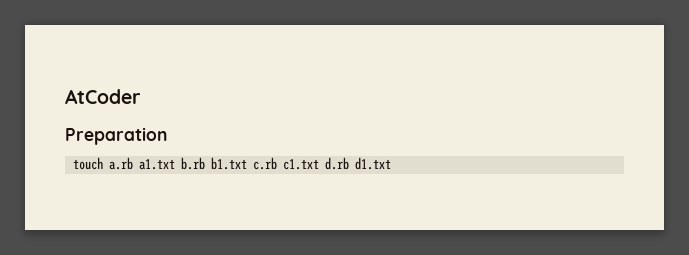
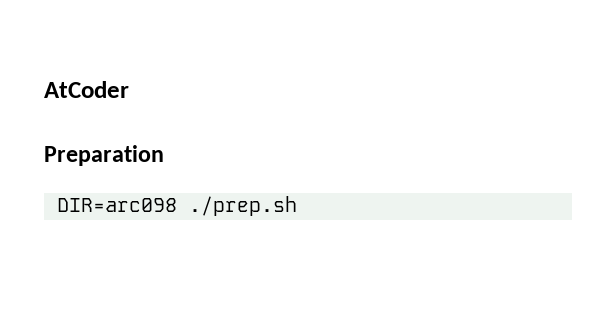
- touch a.rb a1.txt b.rb b1.txt c.rb c1.txt d.rb d1.txt
+ DIR=arc098 ./prep.sh

